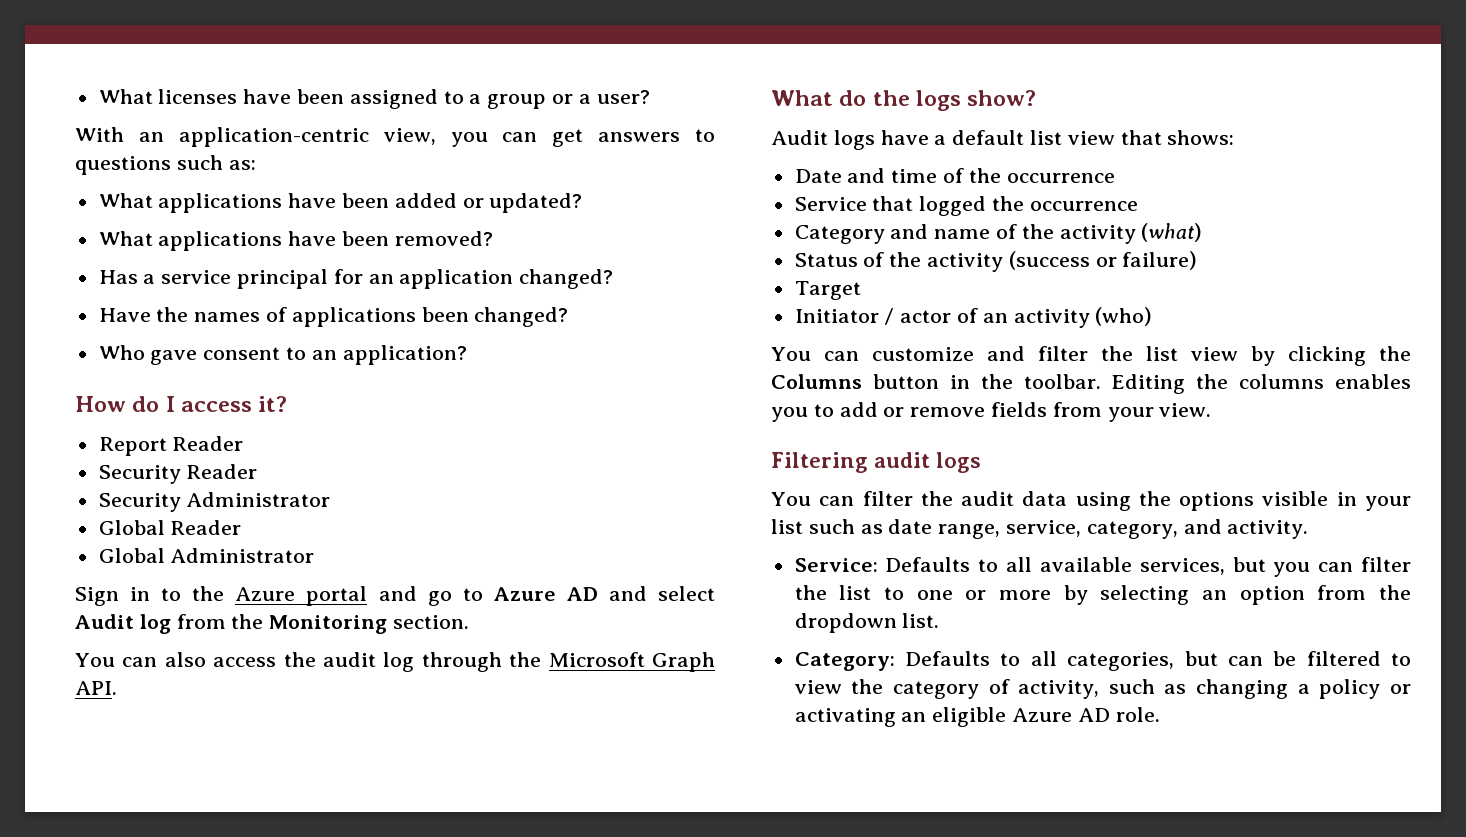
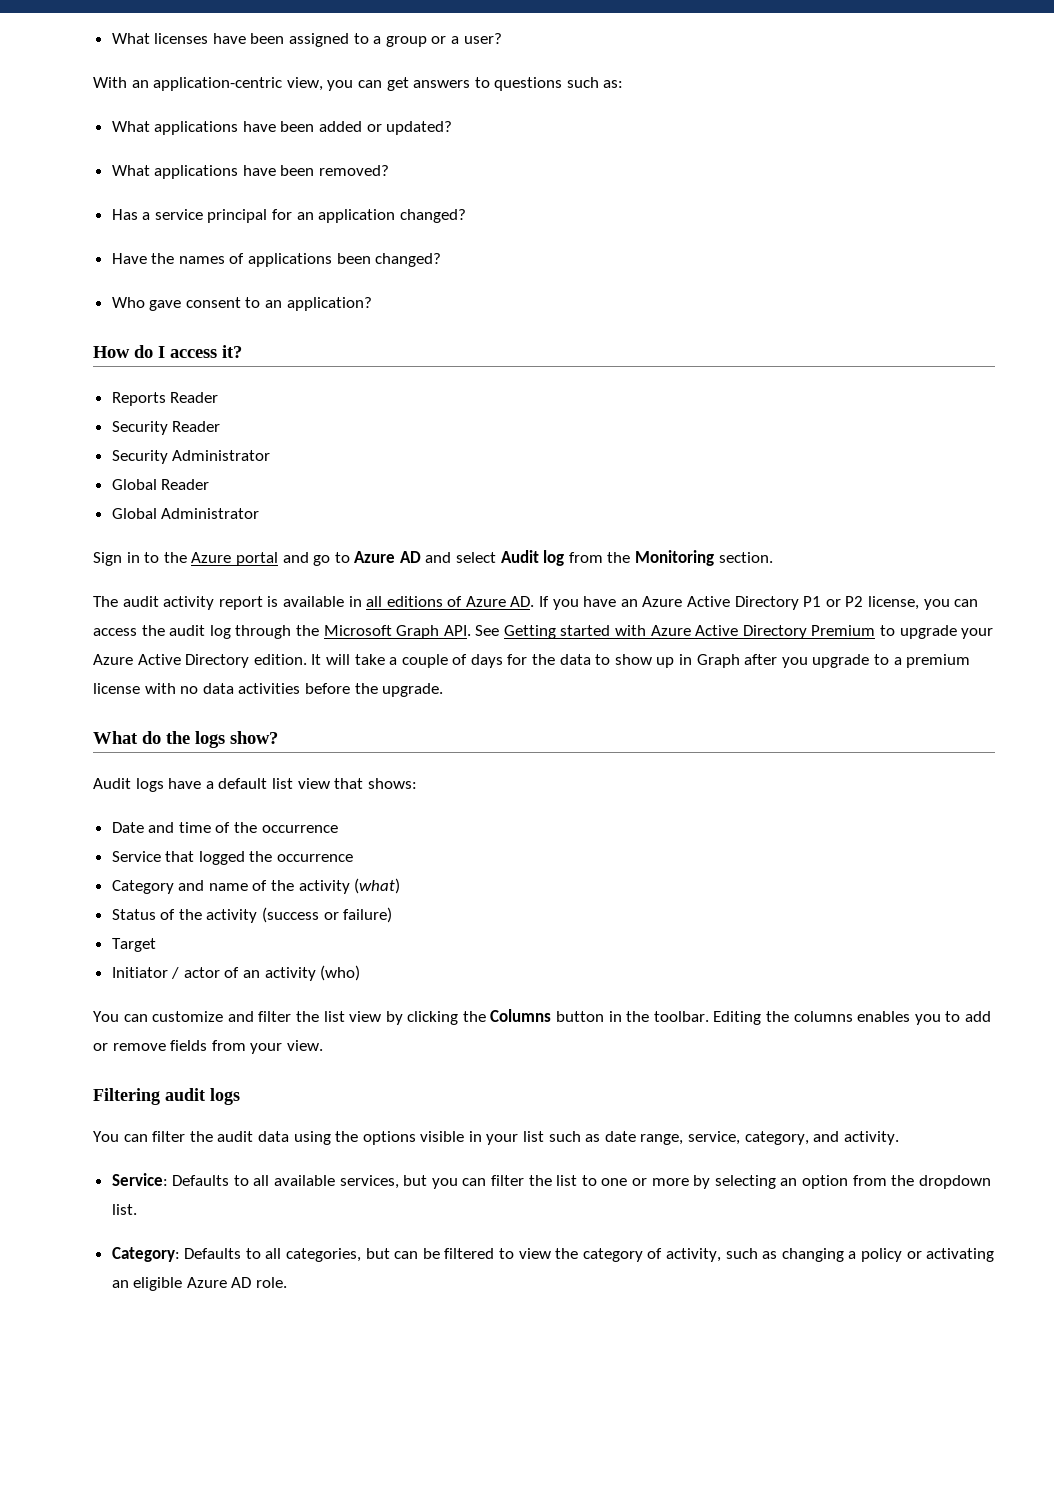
- Report Reader
+ Reports Reader
- You can also access the audit log through the Microsoft Graph API.
+ The audit activity report is available in all editions of Azure AD. If you have an Azure Active Directory P1 or P2 license, you can access the audit log through the Microsoft Graph API. See Getting started with Azure Active Directory Premium to upgrade your Azure Active Directory edition. It will take a couple of days for the data to show up in Graph after you upgrade to a premium license with no data activities before the upgrade.

